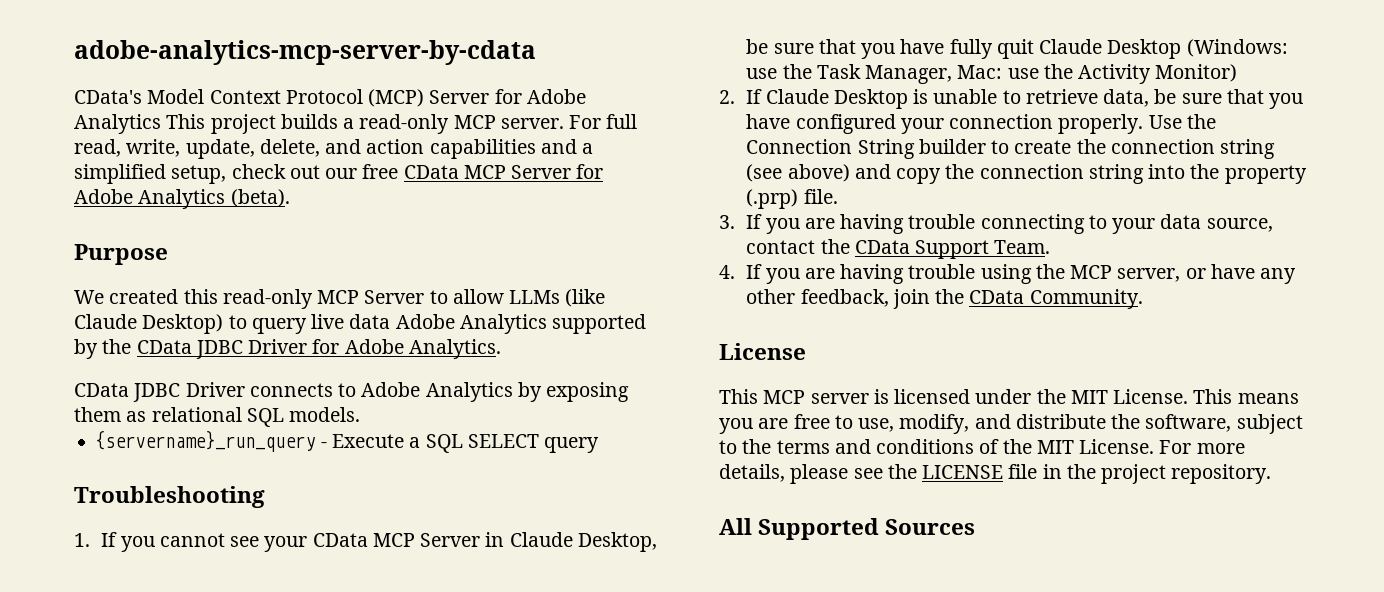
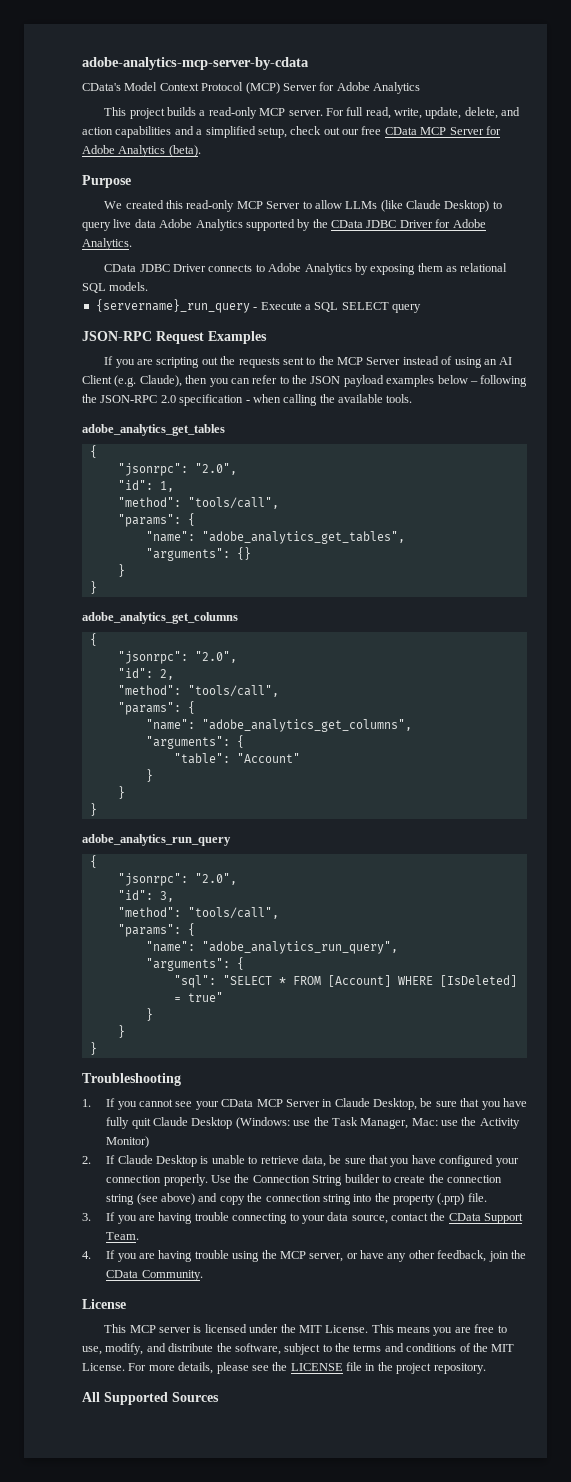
- CData's Model Context Protocol (MCP) Server for Adobe Analytics This project builds a read-only MCP server.
+ CData's Model Context Protocol (MCP) Server for Adobe Analytics
+ This project builds a read-only MCP server.
+ JSON-RPC Request Examples
+ If you are scripting out the requests sent to the MCP Server instead of using an AI Client (e.g. Claude), then you can refer to the JSON payload examples below – following the JSON-RPC 2.0 specification - when calling the available tools.
+ adobe_analytics_get_tables
+ {
+ "jsonrpc": "2.0",
+ "id": 1,
+ "method": "tools/call",
+ "params": {
+ "name": "adobe_analytics_get_tables",
+ "arguments": {}
+ }
+ }
+ adobe_analytics_get_columns
+ {
+ "jsonrpc": "2.0",
+ "id": 2,
+ "method": "tools/call",
+ "params": {
+ "name": "adobe_analytics_get_columns",
+ "arguments": {
+ "table": "Account"
+ }
+ }
+ }
+ adobe_analytics_run_query
+ {
+ "jsonrpc": "2.0",
+ "id": 3,
+ "method": "tools/call",
+ "params": {
+ "name": "adobe_analytics_run_query",
+ "arguments": {
+ "sql": "SELECT * FROM [Account] WHERE [IsDeleted] = true"
+ }
+ }
+ }

